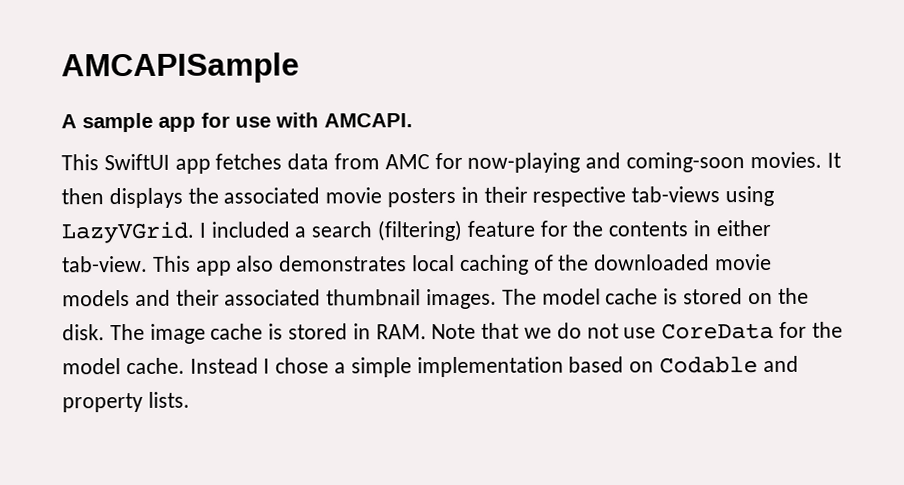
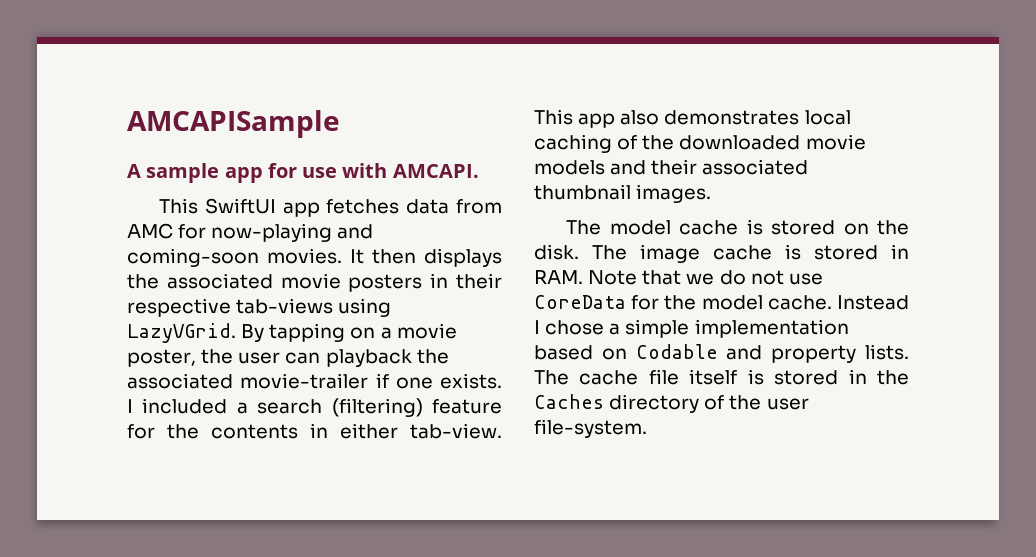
+ By tapping on a movie poster, the user can playback the associated movie-trailer if one exists.
- This app also demonstrates local caching of the downloaded movie models and their associated thumbnail images. The model cache is stored on the disk.
+ This app also demonstrates local caching of the downloaded movie models and their associated thumbnail images.
+ The model cache is stored on the disk.
+ The cache file itself is stored in the Caches directory of the user file-system.

